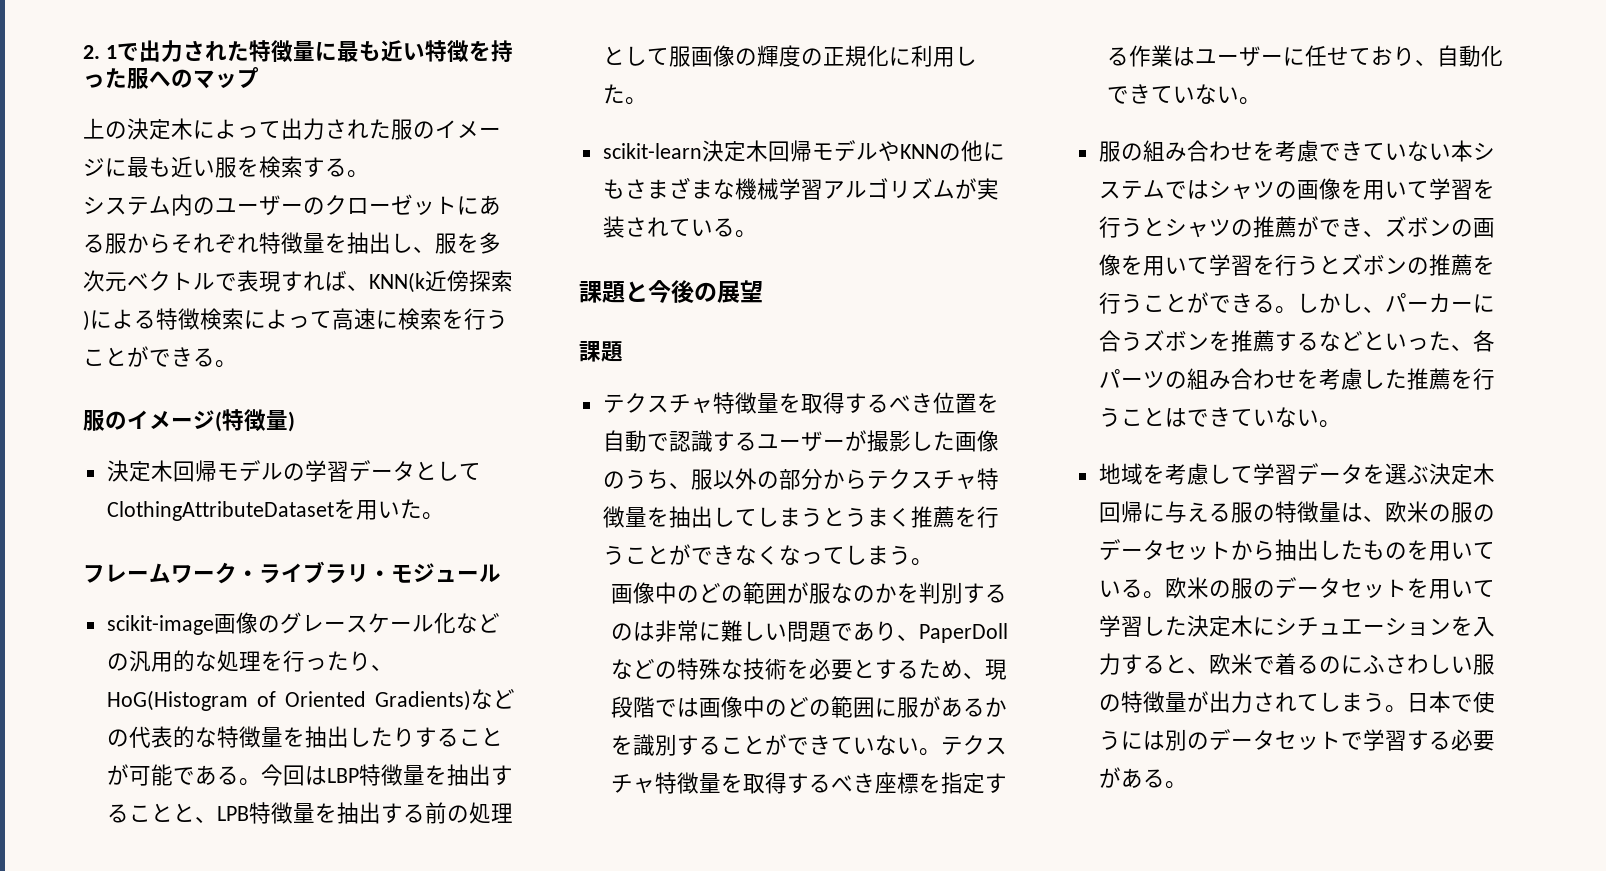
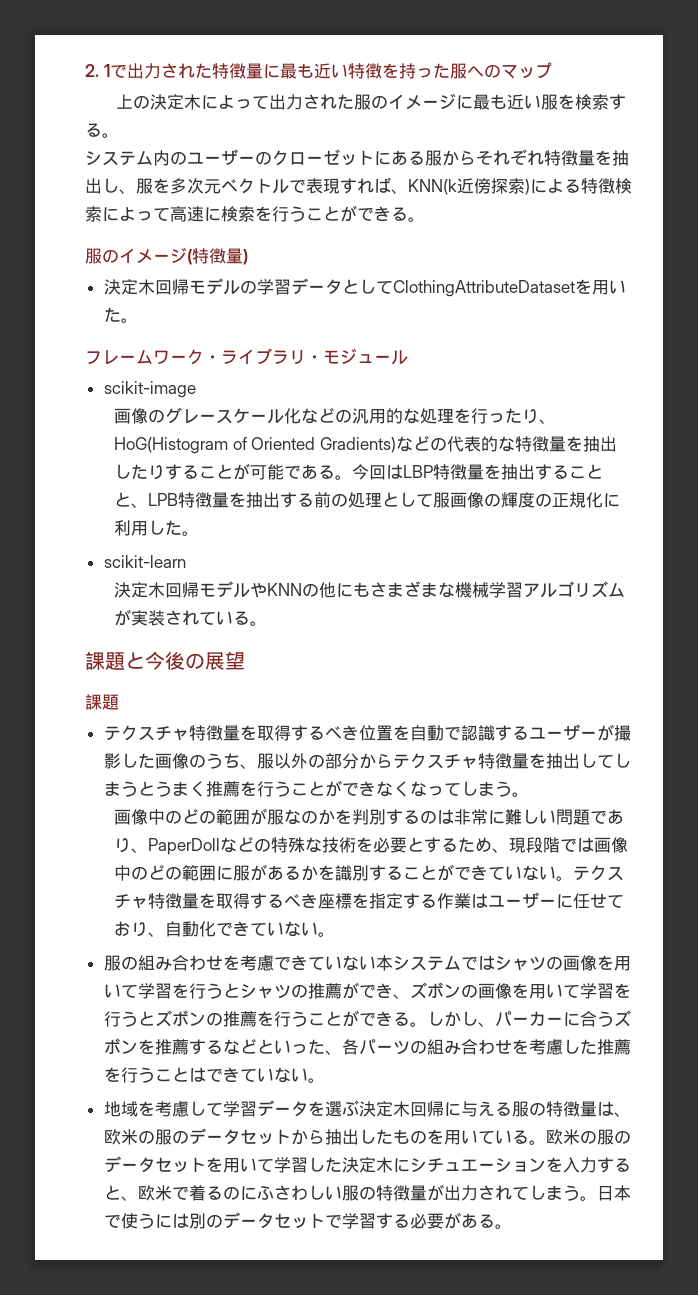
- scikit-image画像のグレースケール化などの汎用的な処理を行ったり、HoG(Histogram of Oriented Gradients)などの代表的な特徴量を抽出したりすることが可能である。
+ scikit-image
+ 画像のグレースケール化などの汎用的な処理を行ったり、HoG(Histogram of Oriented Gradients)などの代表的な特徴量を抽出したりすることが可能である。
- scikit-learn決定木回帰モデルやKNNの他にもさまざまな機械学習アルゴリズムが実装されている。
+ scikit-learn
+ 決定木回帰モデルやKNNの他にもさまざまな機械学習アルゴリズムが実装されている。

